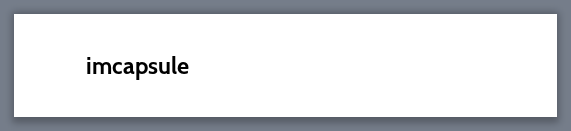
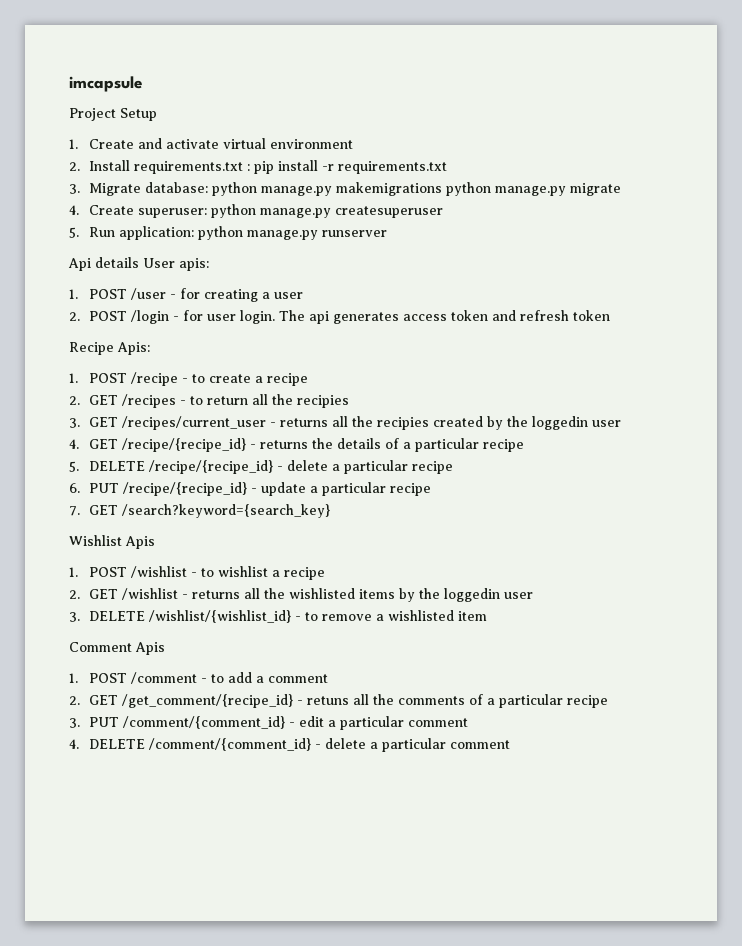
+ Project Setup
+ 1. Create and activate virtual environment
+ 2. Install requirements.txt : pip install -r requirements.txt
+ 3. Migrate database: python manage.py makemigrations python manage.py migrate
+ 4. Create superuser: python manage.py createsuperuser
+ 5. Run application: python manage.py runserver
+ Api details User apis:
+ 1. POST /user - for creating a user
+ 2. POST /login - for user login. The api generates access token and refresh token
+ Recipe Apis:
+ 1. POST /recipe - to create a recipe
+ 2. GET /recipes - to return all the recipies
+ 3. GET /recipes/current_user - returns all the recipies created by the loggedin user
+ 4. GET /recipe/{recipe_id} - returns the details of a particular recipe
+ 5. DELETE /recipe/{recipe_id} - delete a particular recipe
+ 6. PUT /recipe/{recipe_id} - update a particular recipe
+ 7. GET /search?keyword={search_key}
+ Wishlist Apis
+ 1. POST /wishlist - to wishlist a recipe
+ 2. GET /wishlist - returns all the wishlisted items by the loggedin user
+ 3. DELETE /wishlist/{wishlist_id} - to remove a wishlisted item
+ Comment Apis
+ 1. POST /comment - to add a comment
+ 2. GET /get_comment/{recipe_id} - retuns all the comments of a particular recipe
+ 3. PUT /comment/{comment_id} - edit a particular comment
+ 4. DELETE /comment/{comment_id} - delete a particular comment

